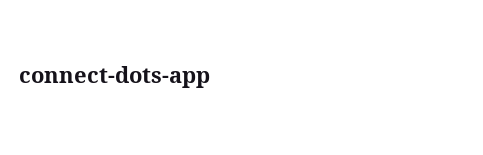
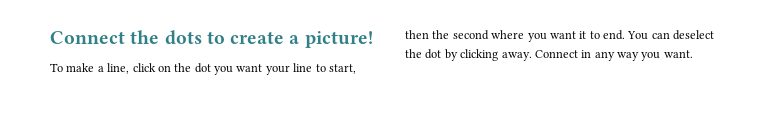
- connect-dots-app
+ Connect the dots to create a picture!
+ To make a line, click on the dot you want your line to start, then the second where you want it to end. You can deselect the dot by clicking away. Connect in any way you want.

